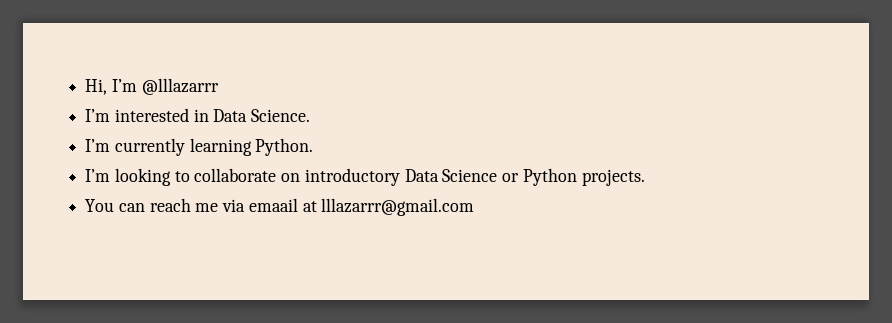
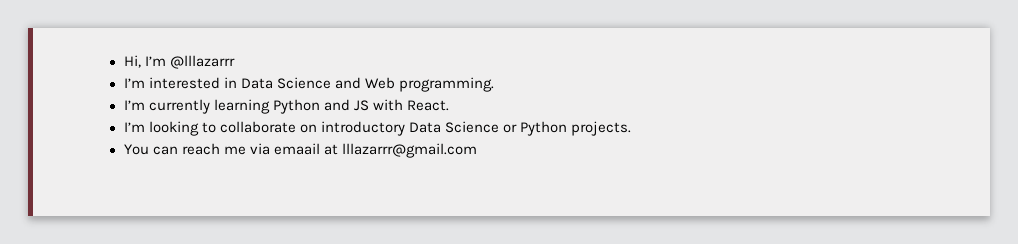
- I’m interested in Data Science.
+ I’m interested in Data Science and Web programming.
- I’m currently learning Python.
+ I’m currently learning Python and JS with React.

